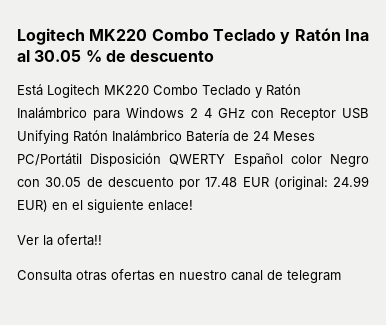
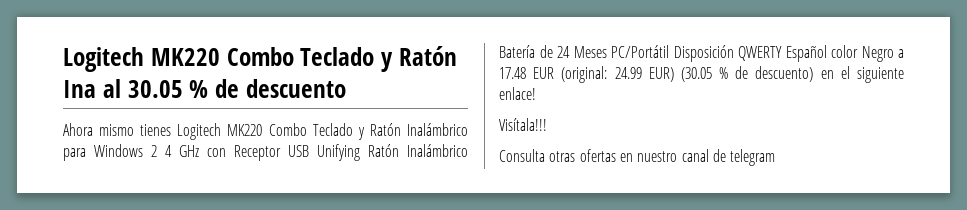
- Está Logitech MK220 Combo Teclado y Ratón Inalámbrico para Windows 2 4 GHz con Receptor USB Unifying Ratón Inalámbrico Batería de 24 Meses PC/Portátil Disposición QWERTY Español color Negro con 30.05 de descuento por 17.48 EUR (original: 24.99 EUR) en el siguiente enlace!
+ Ahora mismo tienes Logitech MK220 Combo Teclado y Ratón Inalámbrico para Windows 2 4 GHz con Receptor USB Unifying Ratón Inalámbrico Batería de 24 Meses PC/Portátil Disposición QWERTY Español color Negro a 17.48 EUR (original: 24.99 EUR) (30.05 % de descuento) en el siguiente enlace!
- Ver la oferta!!
+ Visítala!!!

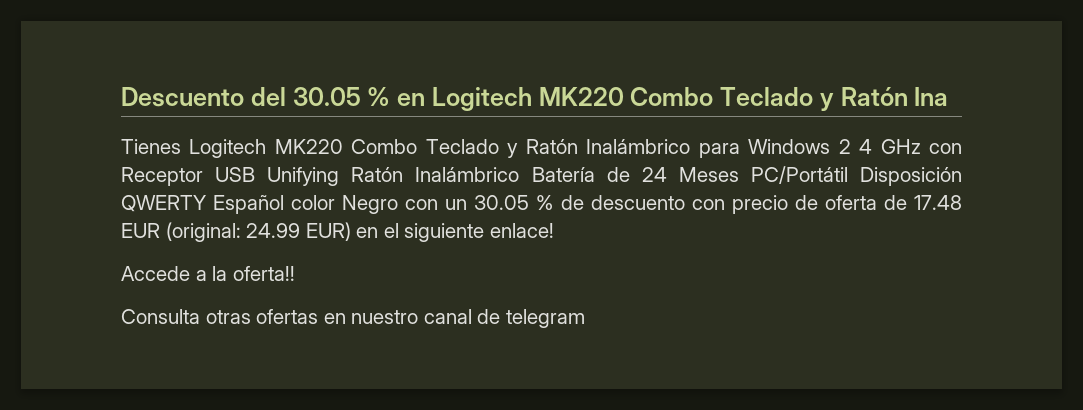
- Logitech MK220 Combo Teclado y Ratón Ina al 30.05 % de descuento
- Ahora mismo tienes Logitech MK220 Combo Teclado y Ratón Inalámbrico para Windows 2 4 GHz con Receptor USB Unifying Ratón Inalámbrico Batería de 24 Meses PC/Portátil Disposición QWERTY Español color Negro a 17.48 EUR (original: 24.99 EUR) (30.05 % de descuento) en el siguiente enlace!
+ Descuento del 30.05 % en Logitech MK220 Combo Teclado y Ratón Ina
+ Tienes Logitech MK220 Combo Teclado y Ratón Inalámbrico para Windows 2 4 GHz con Receptor USB Unifying Ratón Inalámbrico Batería de 24 Meses PC/Portátil Disposición QWERTY Español color Negro con un 30.05 % de descuento con precio de oferta de 17.48 EUR (original: 24.99 EUR) en el siguiente enlace!
- Visítala!!!
+ Accede a la oferta!!

